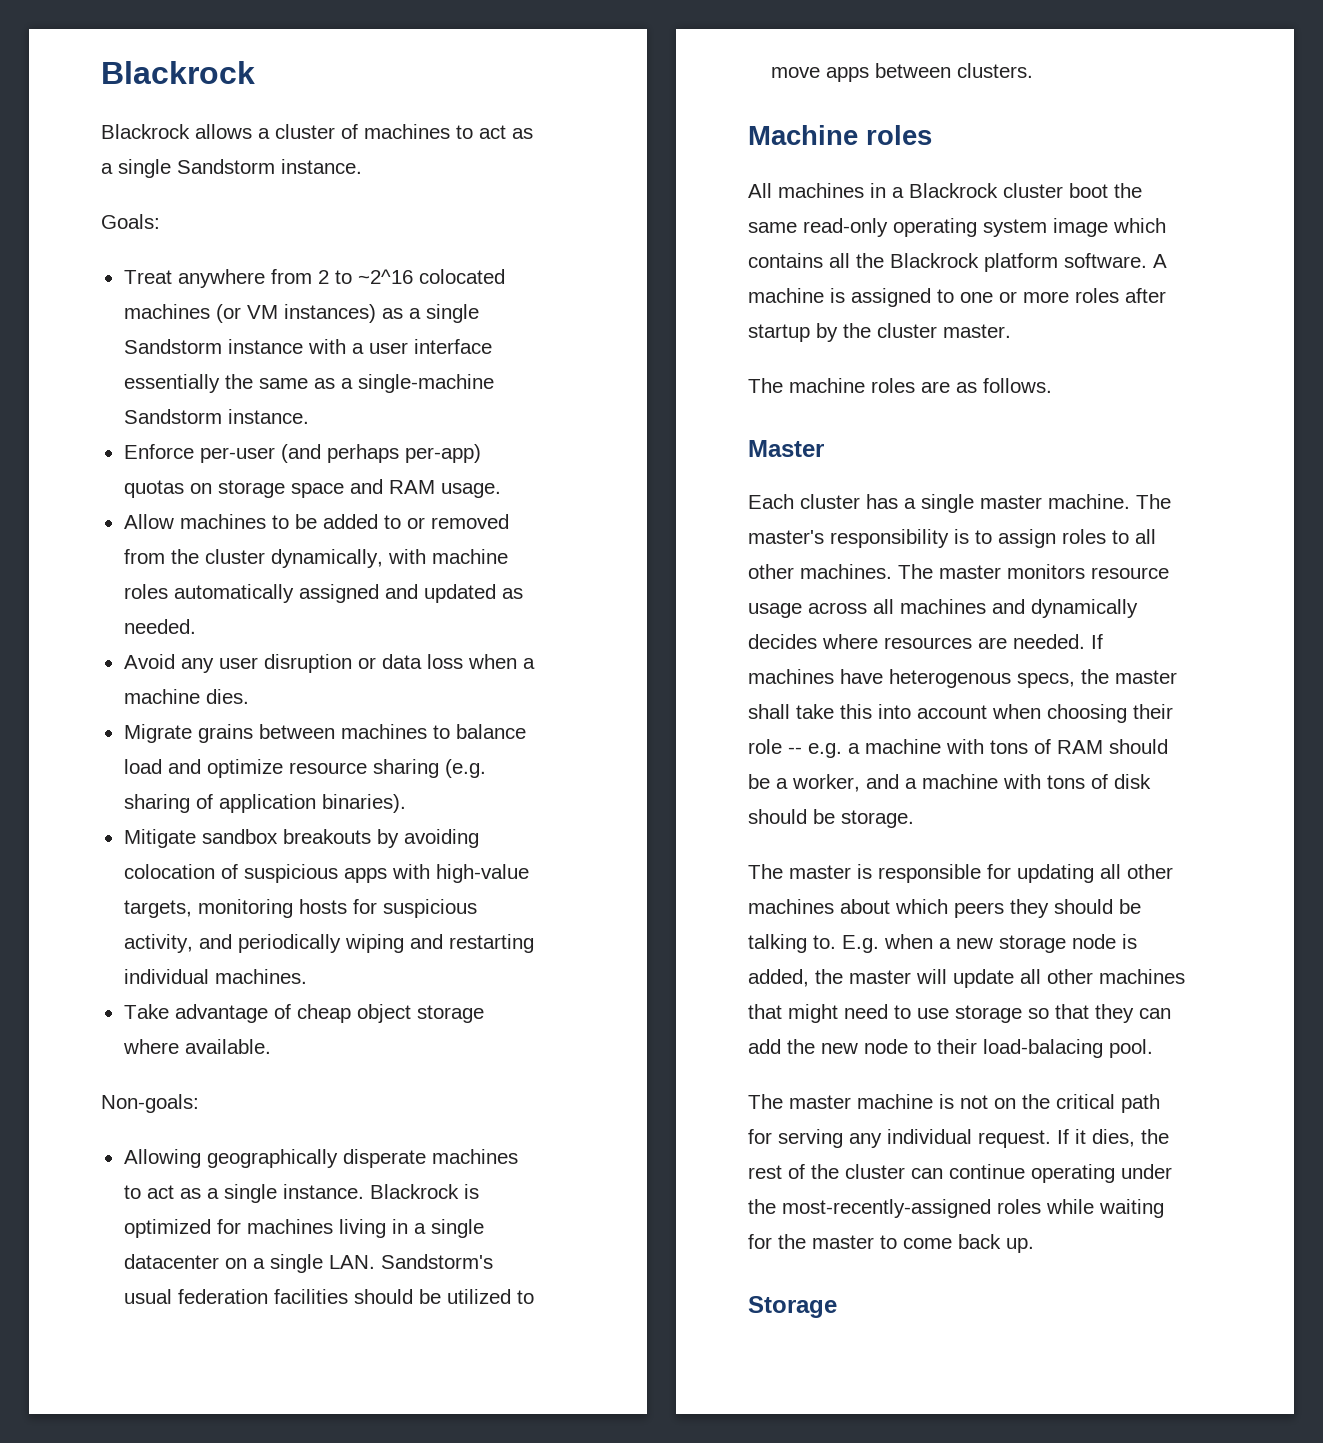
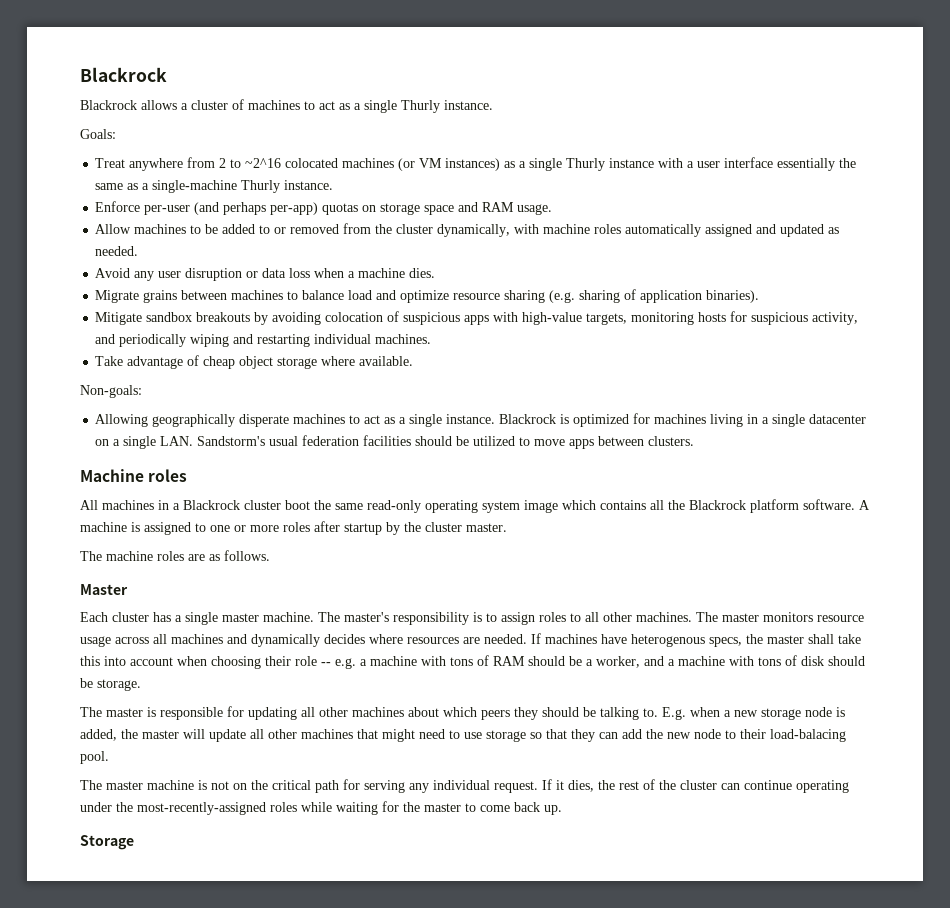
- Blackrock allows a cluster of machines to act as a single Sandstorm instance.
+ Blackrock allows a cluster of machines to act as a single Thurly instance.
- Treat anywhere from 2 to ~2^16 colocated machines (or VM instances) as a single Sandstorm instance with a user interface essentially the same as a single-machine Sandstorm instance.
+ Treat anywhere from 2 to ~2^16 colocated machines (or VM instances) as a single Thurly instance with a user interface essentially the same as a single-machine Thurly instance.

